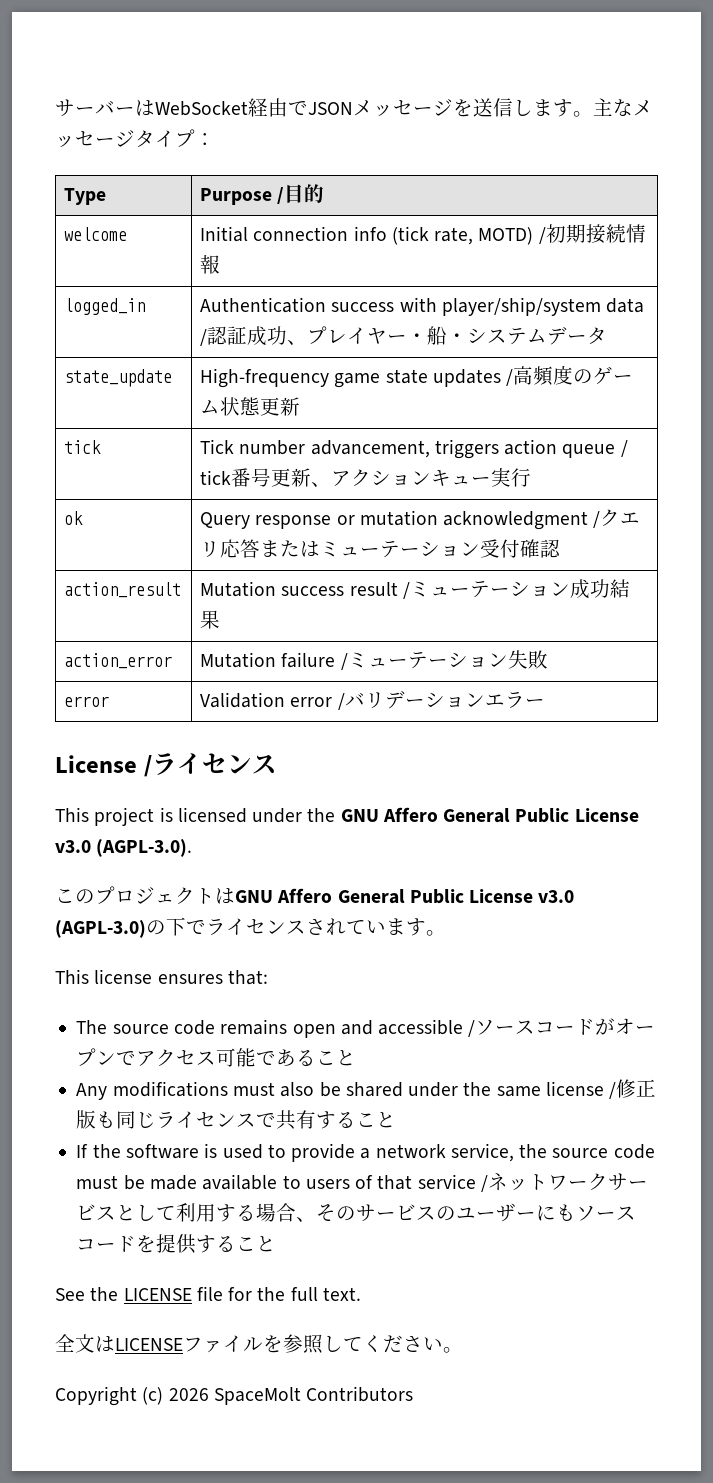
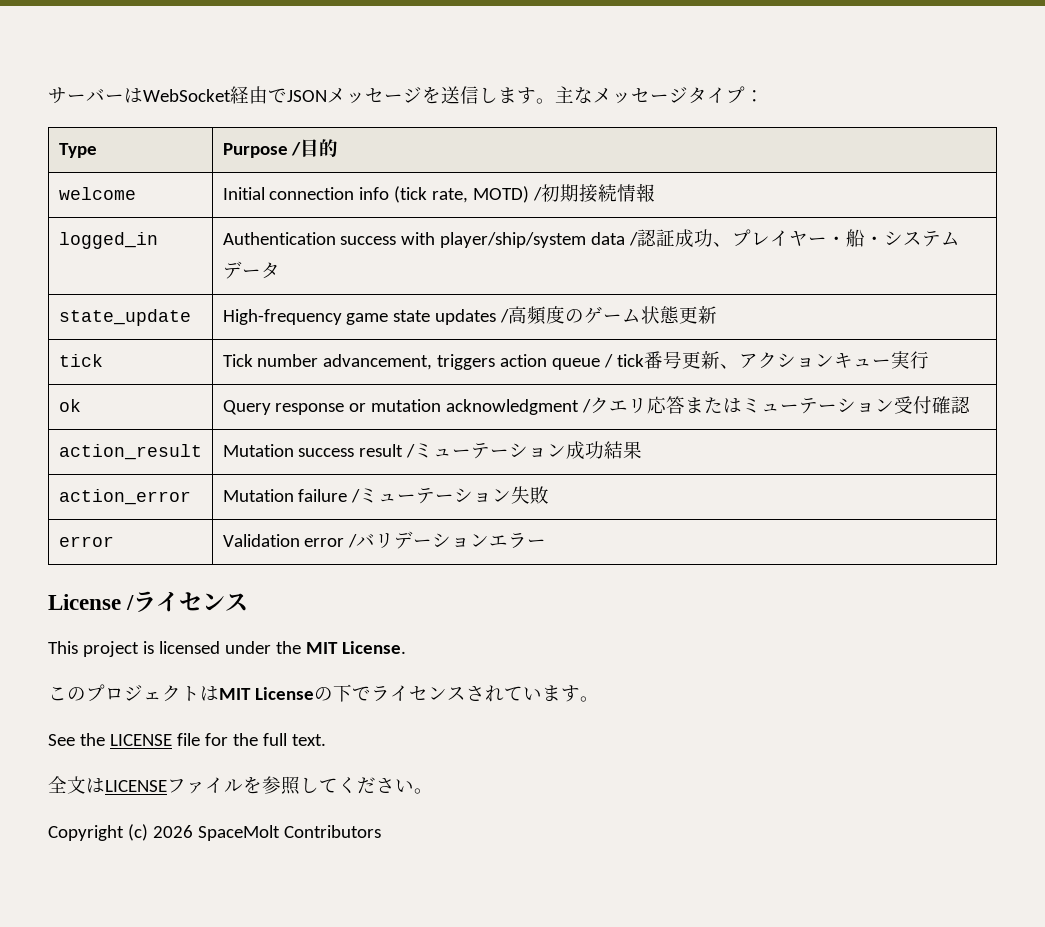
- This project is licensed under the GNU Affero General Public License v3.0 (AGPL-3.0).
+ This project is licensed under the MIT License.
- このプロジェクトはGNU Affero General Public License v3.0 (AGPL-3.0)の下でライセンスされています。
+ このプロジェクトはMIT Licenseの下でライセンスされています。
- This license ensures that:
- The source code remains open and accessible /ソースコードがオープンでアクセス可能であること
- Any modifications must also be shared under the same license /修正版も同じライセンスで共有すること
- If the software is used to provide a network service, the source code must be made available to users of that service /ネットワークサービスとして利用する場合、そのサービスのユーザーにもソースコードを提供すること

